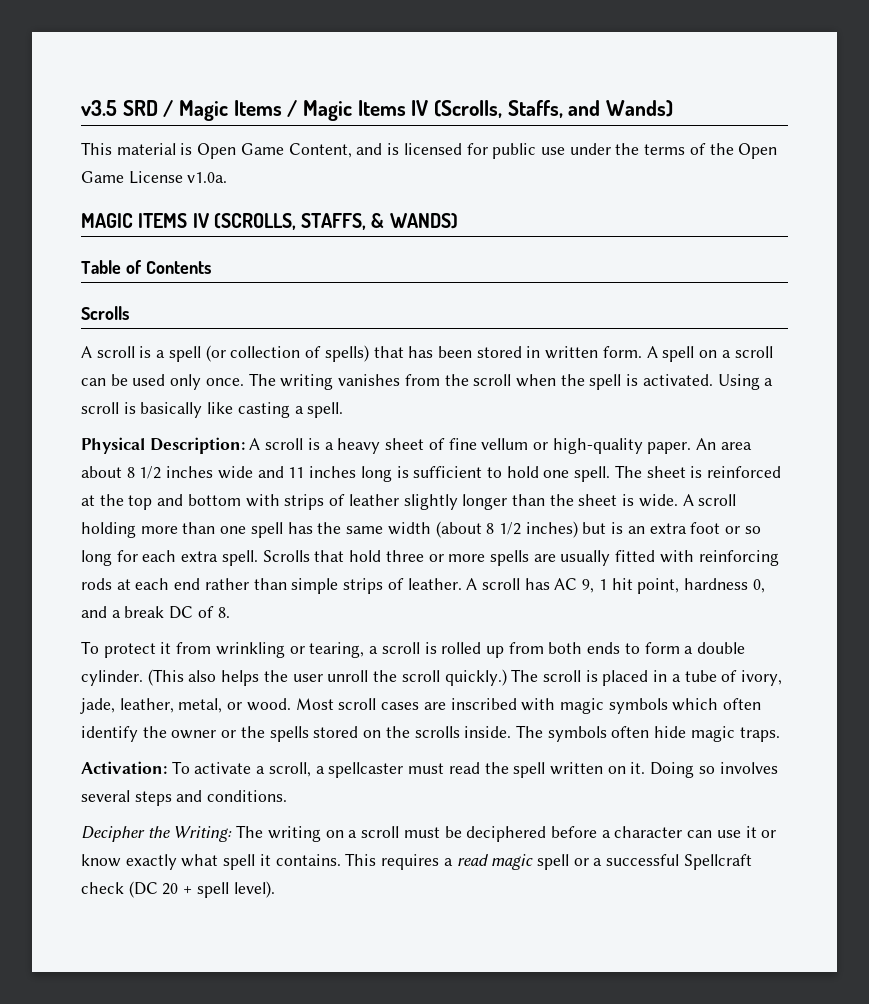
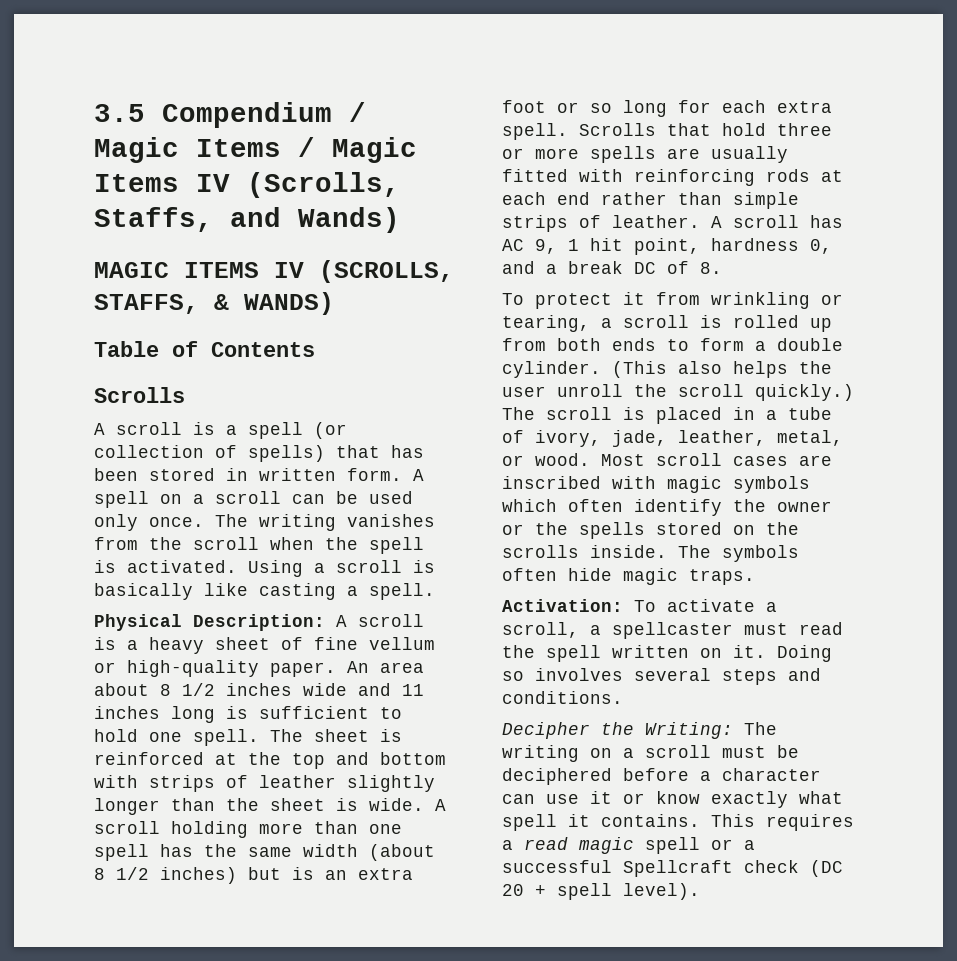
- v3.5 SRD / Magic Items / Magic Items IV (Scrolls, Staffs, and Wands)
+ 3.5 Compendium / Magic Items / Magic Items IV (Scrolls, Staffs, and Wands)
- This material is Open Game Content, and is licensed for public use under the terms of the Open Game License v1.0a.

